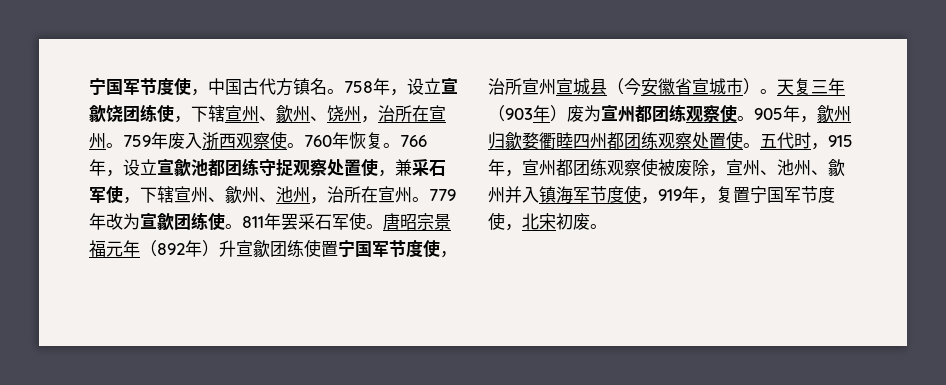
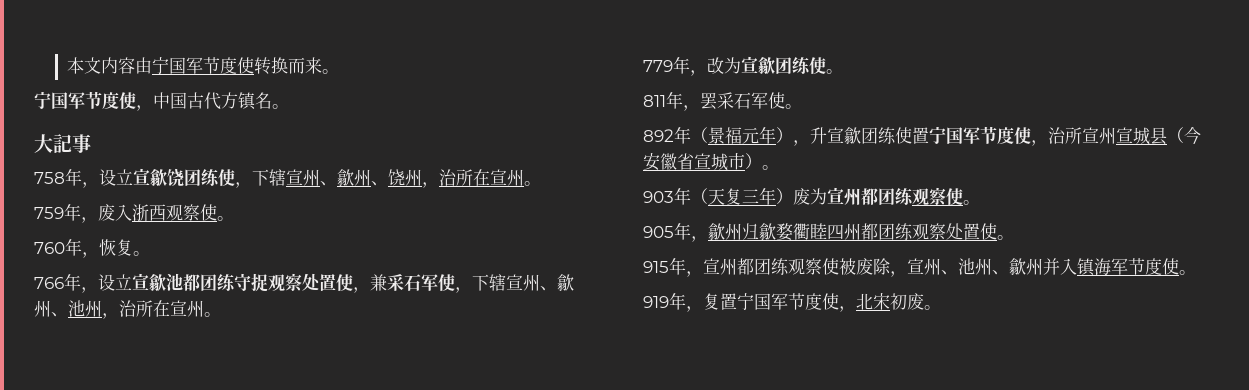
+ 本文内容由宁国军节度使转换而来。
- 宁国军节度使，中国古代方镇名。758年，设立宣歙饶团练使，下辖宣州、歙州、饶州，治所在宣州。759年废入浙西观察使。760年恢复。766年，设立宣歙池都团练守捉观察处置使，兼采石军使，下辖宣州、歙州、池州，治所在宣州。779年改为宣歙团练使。811年罢采石军使。唐昭宗景福元年（892年）升宣歙团练使置宁国军节度使，治所宣州宣城县（今安徽省宣城市）。天复三年（903年）废为宣州都团练观察使。905年，歙州归歙婺衢睦四州都团练观察处置使。五代时，915年，宣州都团练观察使被废除，宣州、池州、歙州并入镇海军节度使，919年，复置宁国军节度使，北宋初废。
+ 宁国军节度使，中国古代方镇名。
+ 大記事
+ 758年，设立宣歙饶团练使，下辖宣州、歙州、饶州，治所在宣州。
+ 759年，废入浙西观察使。
+ 760年，恢复。
+ 766年，设立宣歙池都团练守捉观察处置使，兼采石军使，下辖宣州、歙州、池州，治所在宣州。
+ 779年，改为宣歙团练使。
+ 811年，罢采石军使。
+ 892年（景福元年），升宣歙团练使置宁国军节度使，治所宣州宣城县（今安徽省宣城市）。
+ 903年（天复三年）废为宣州都团练观察使。
+ 905年，歙州归歙婺衢睦四州都团练观察处置使。
+ 915年，宣州都团练观察使被废除，宣州、池州、歙州并入镇海军节度使。
+ 919年，复置宁国军节度使，北宋初废。

